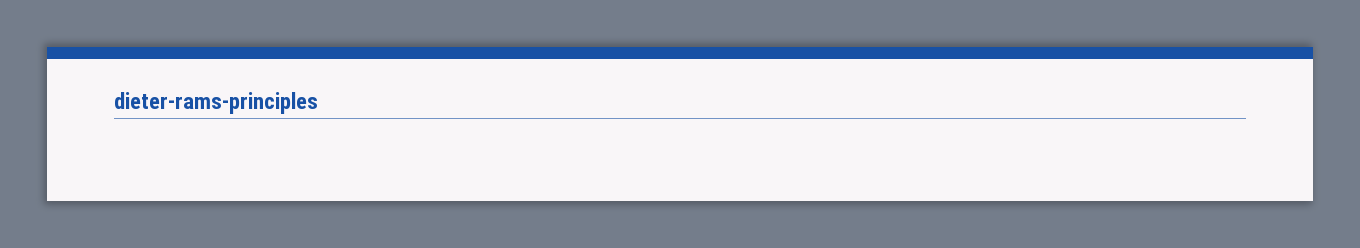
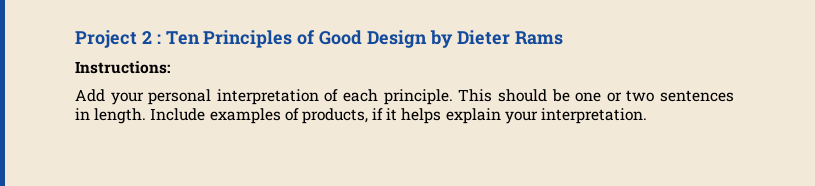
- dieter-rams-principles
+ Project 2 : Ten Principles of Good Design by Dieter Rams
+ Instructions:
+ Add your personal interpretation of each principle. This should be one or two sentences in length. Include examples of products, if it helps explain your interpretation.

